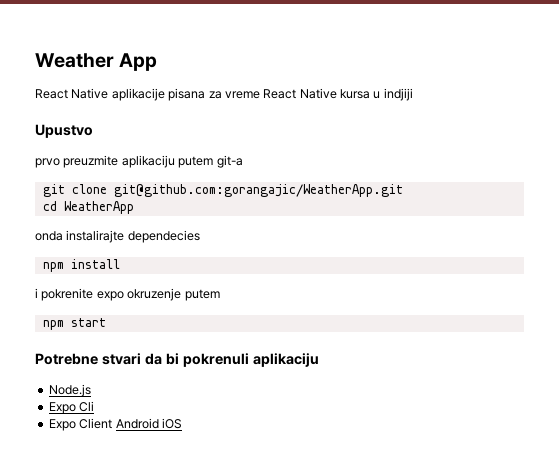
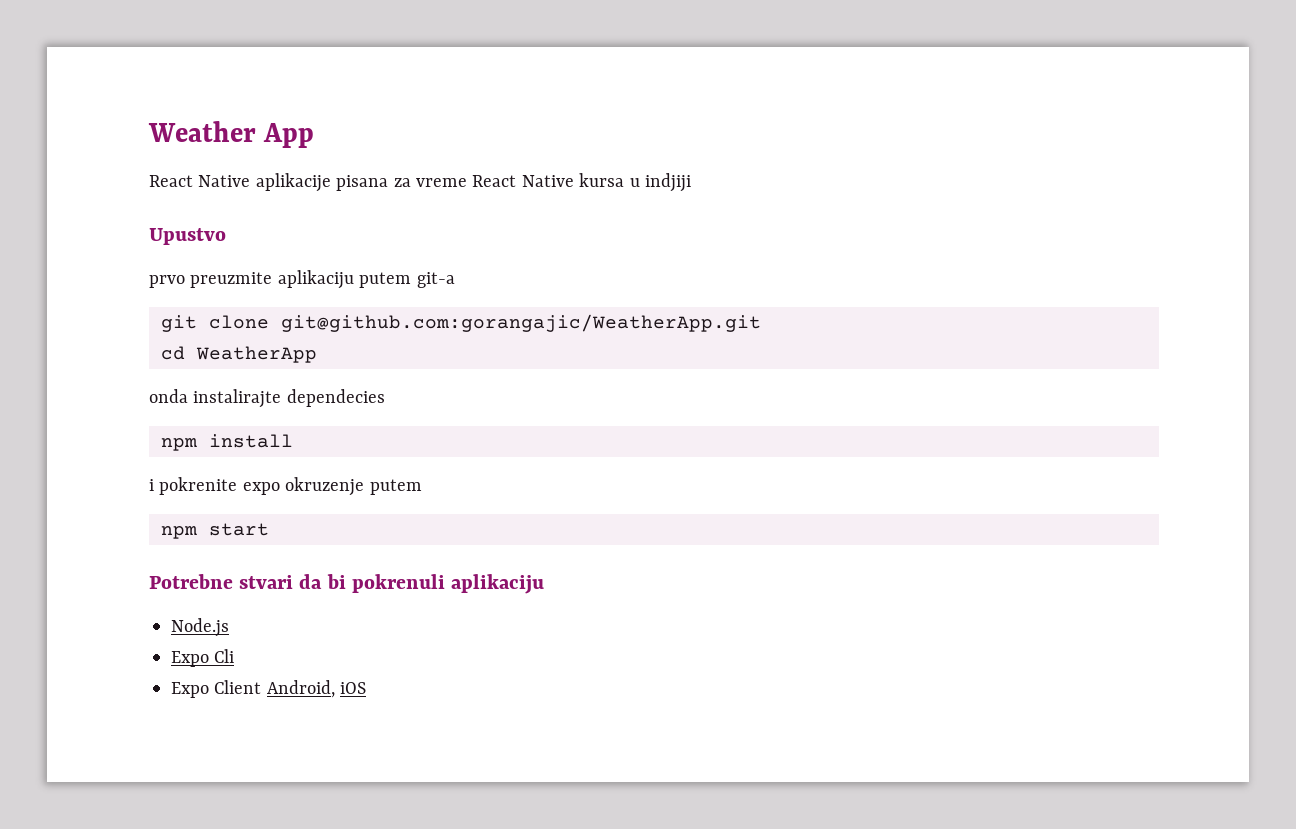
- Expo Client Android iOS
+ Expo Client Android, iOS

